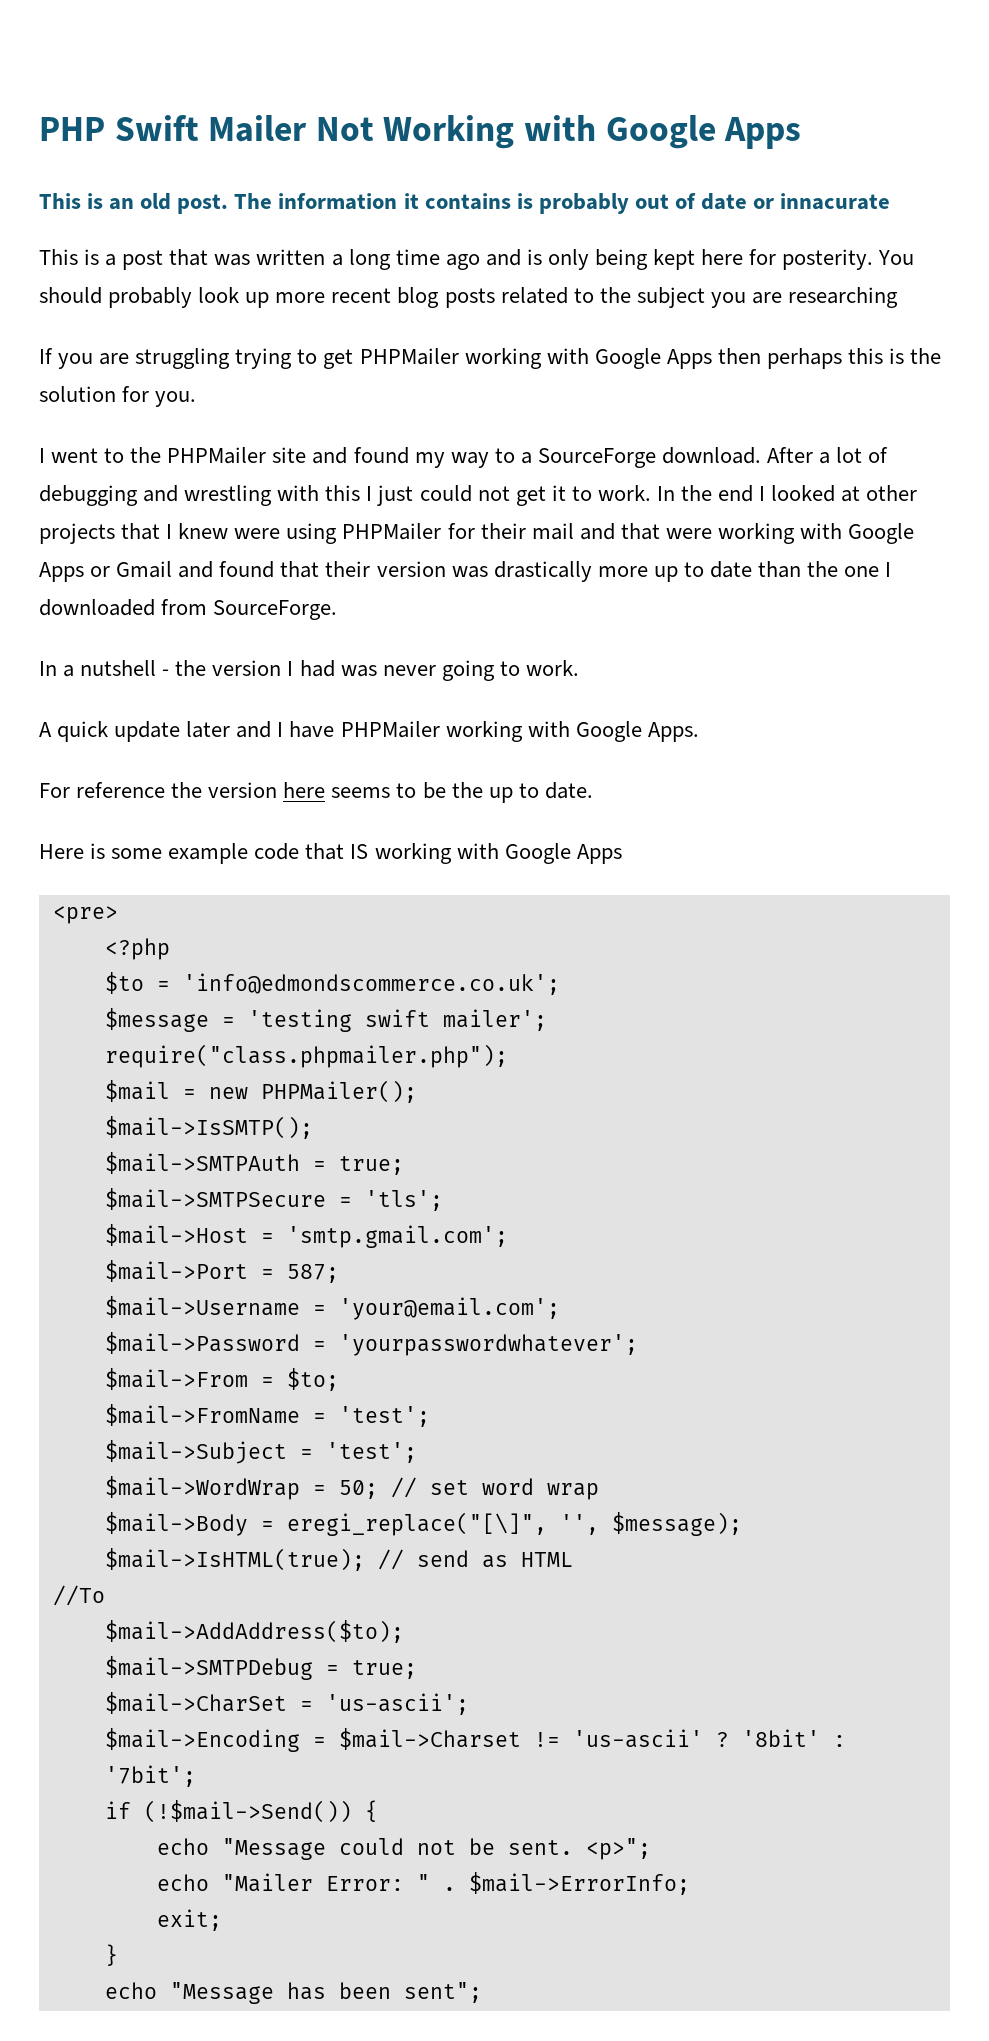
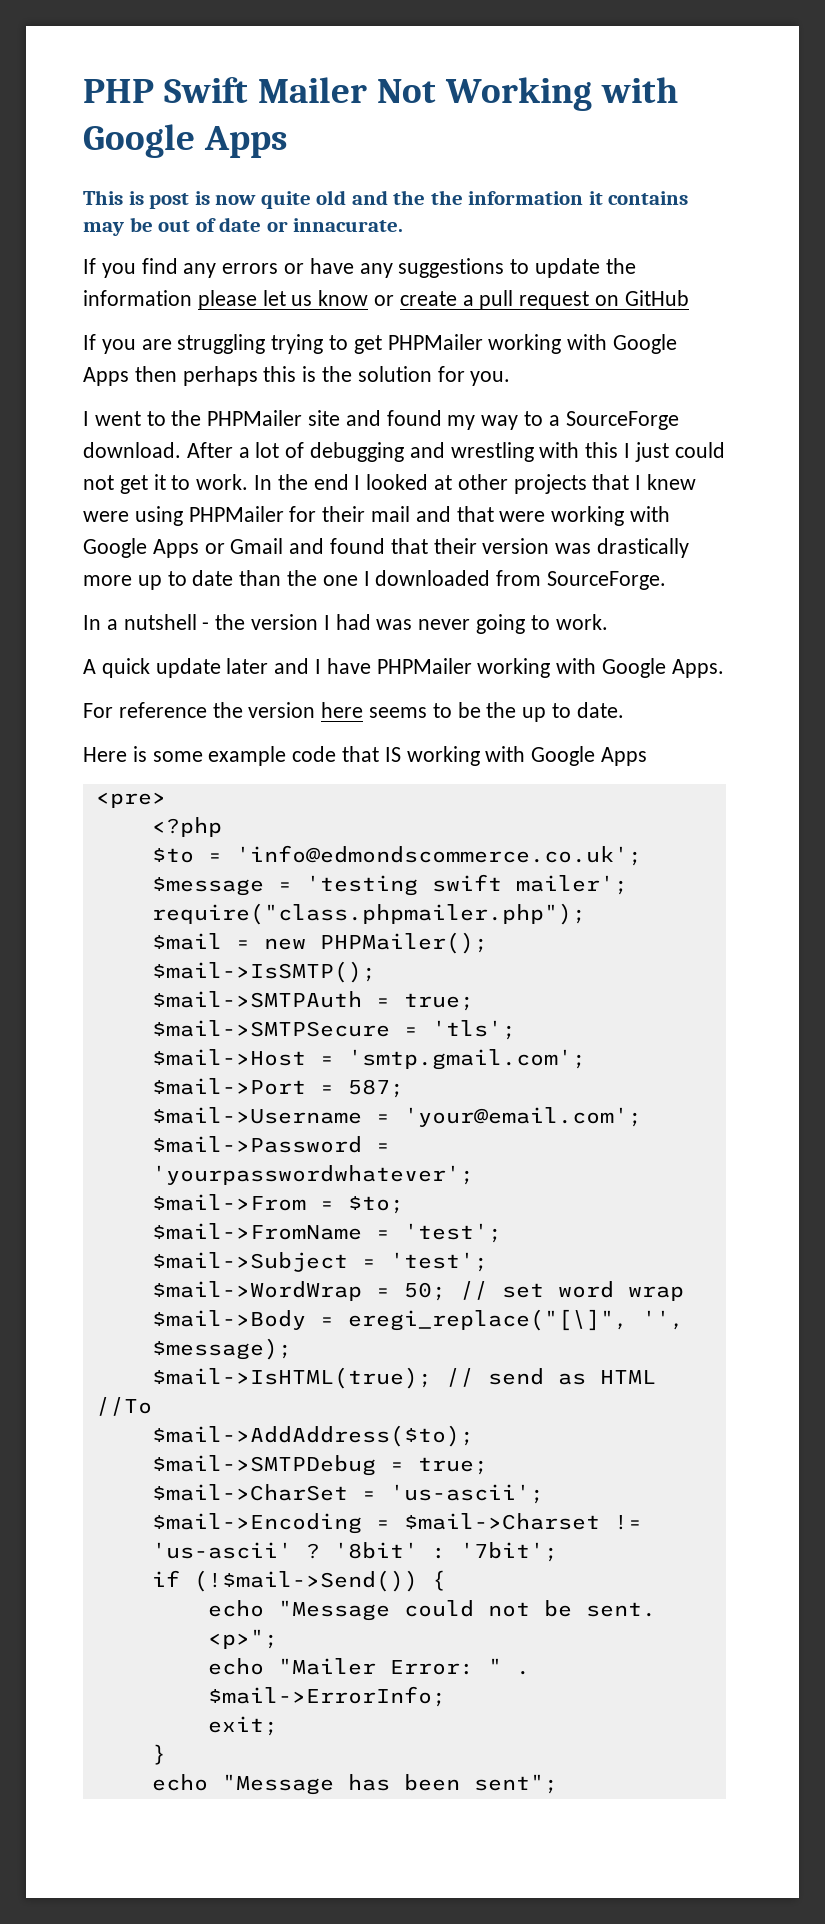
- This is an old post. The information it contains is probably out of date or innacurate
- This is a post that was written a long time ago and is only being kept here for posterity. You should probably look up more recent blog posts related to the subject you are researching
+ This is post is now quite old and the the information it contains may be out of date or innacurate.
+ If you find any errors or have any suggestions to update the information please let us know or create a pull request on GitHub

